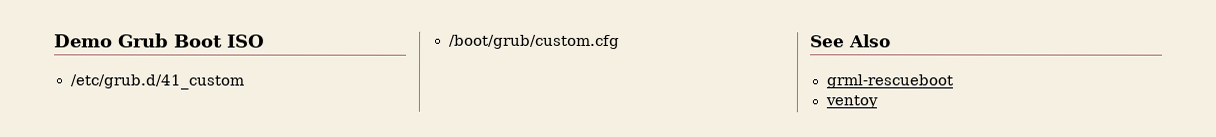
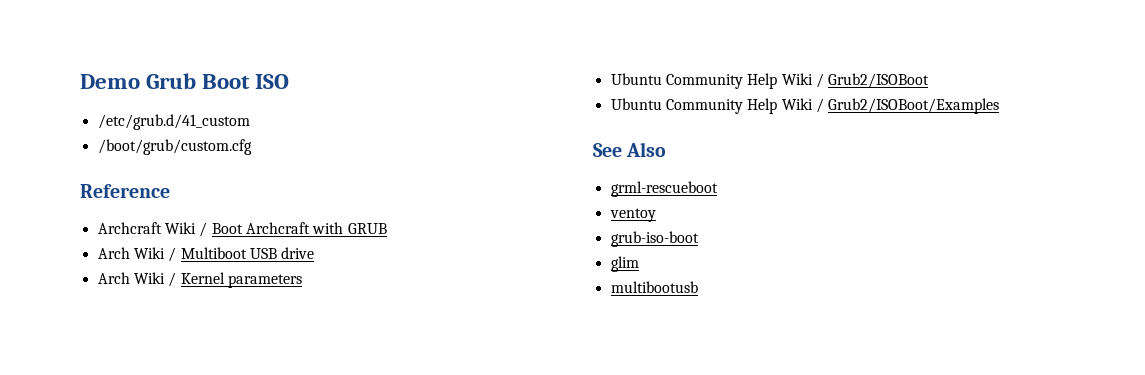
+ Reference
+ Archcraft Wiki / Boot Archcraft with GRUB
+ Arch Wiki / Multiboot USB drive
+ Arch Wiki / Kernel parameters
+ Ubuntu Community Help Wiki / Grub2/ISOBoot
+ Ubuntu Community Help Wiki / Grub2/ISOBoot/Examples
+ grub-iso-boot
+ glim
+ multibootusb

